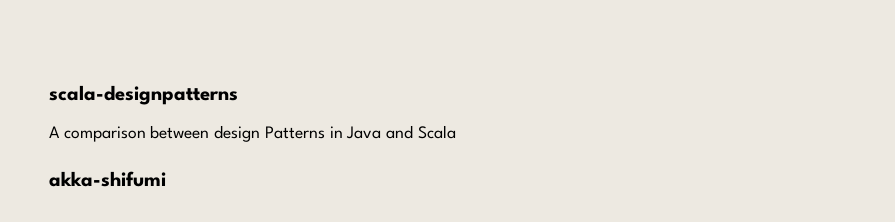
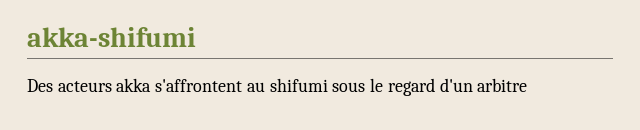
- scala-designpatterns
- A comparison between design Patterns in Java and Scala
  akka-shifumi
+ Des acteurs akka s'affrontent au shifumi sous le regard d'un arbitre

